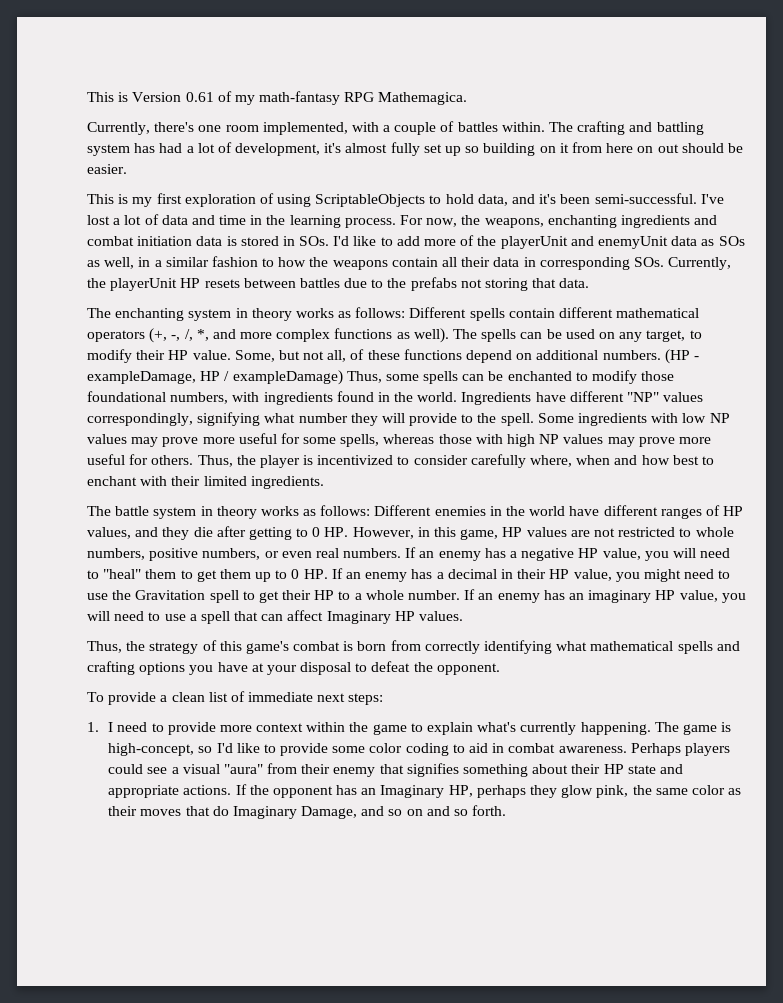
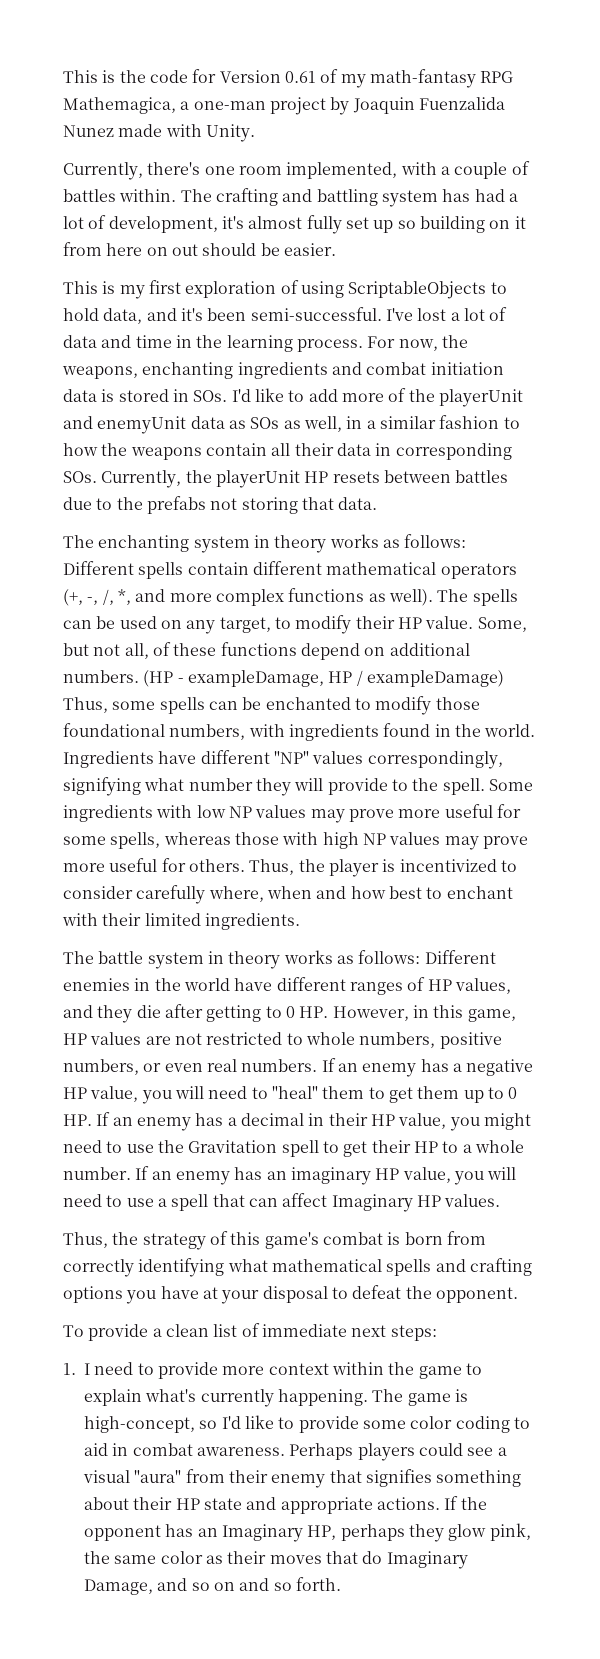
- This is Version 0.61 of my math-fantasy RPG Mathemagica.
+ This is the code for Version 0.61 of my math-fantasy RPG Mathemagica, a one-man project by Joaquin Fuenzalida Nunez made with Unity.

